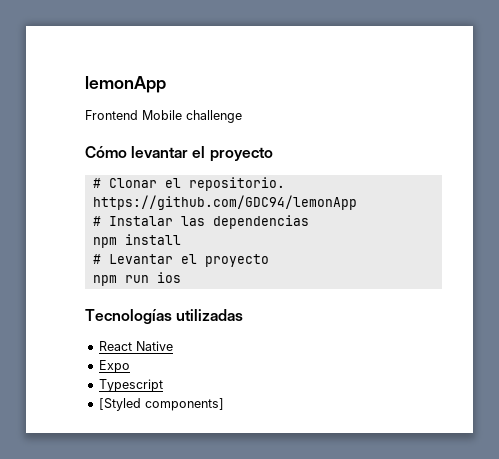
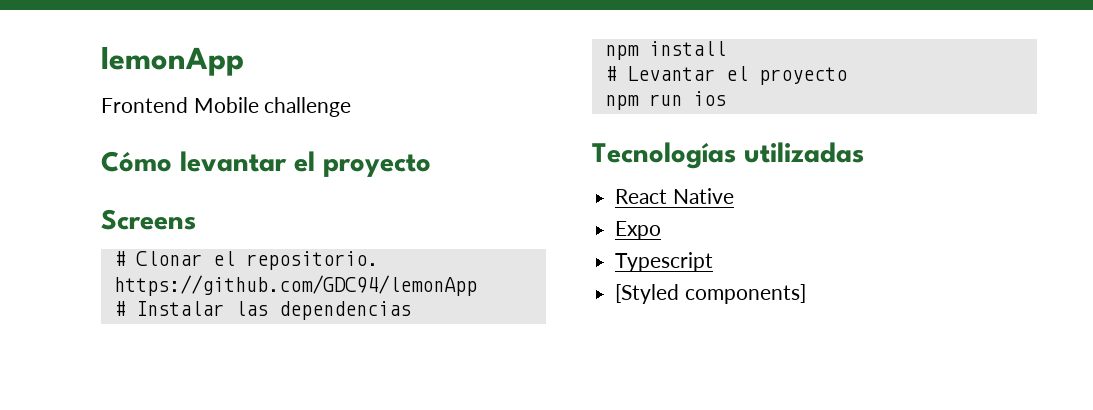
+ Screens

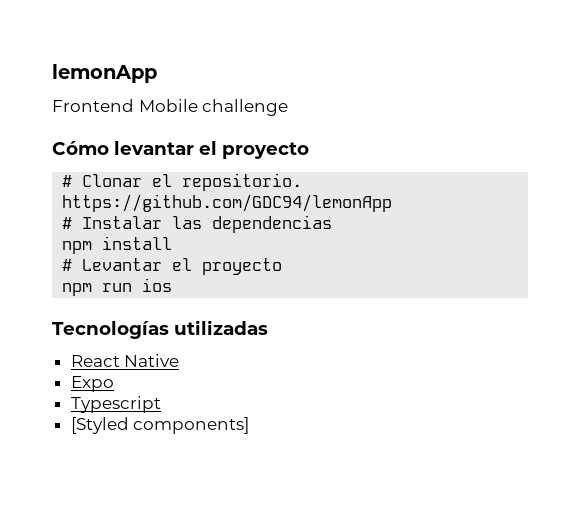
- Screens

